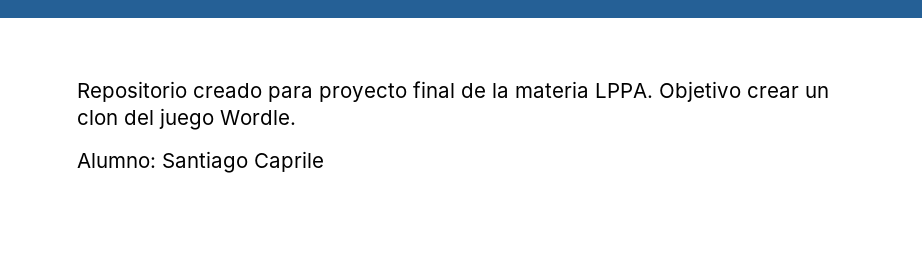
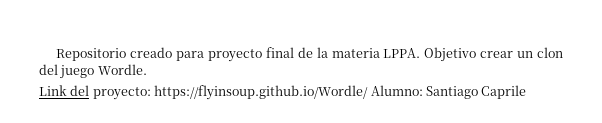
- Alumno: Santiago Caprile
+ Link del proyecto: https://flyinsoup.github.io/Wordle/ Alumno: Santiago Caprile

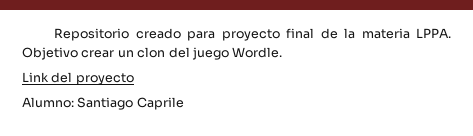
- Link del proyecto: https://flyinsoup.github.io/Wordle/ Alumno: Santiago Caprile
+ Link del proyecto
+ Alumno: Santiago Caprile

